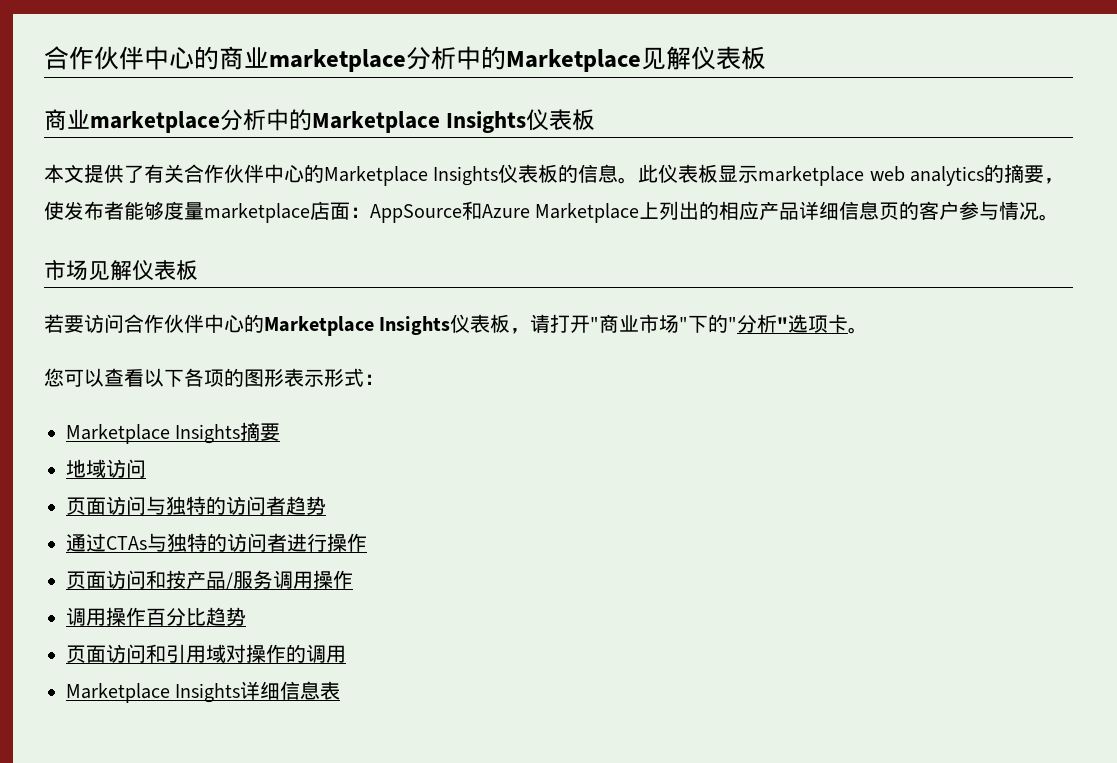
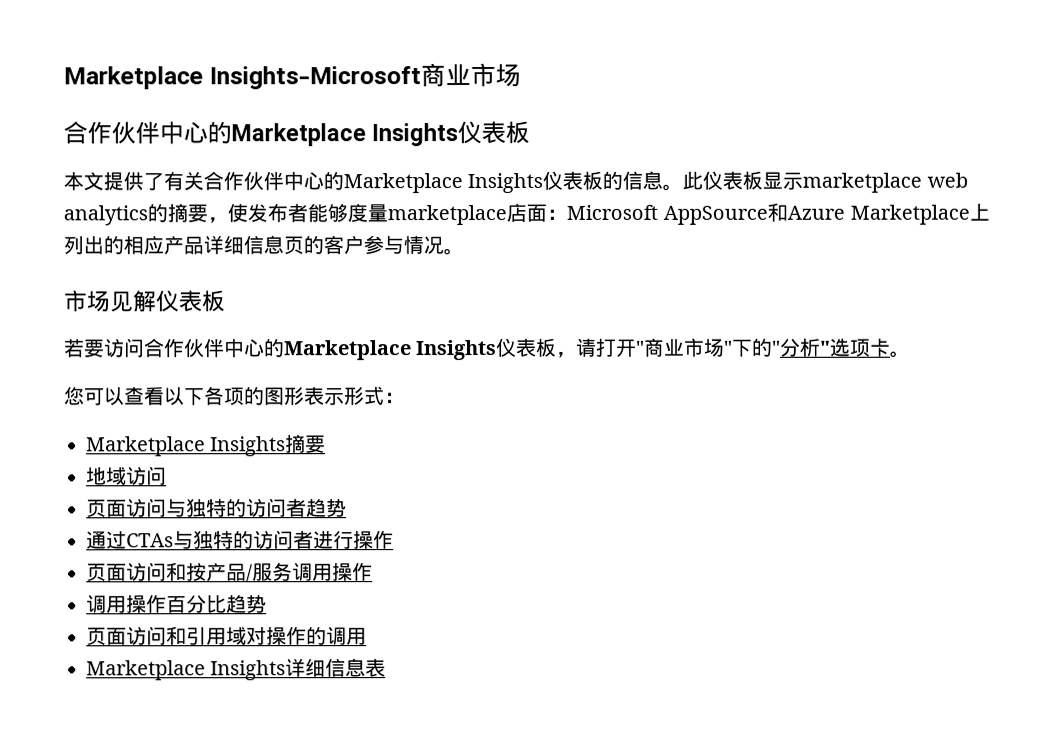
- 合作伙伴中心的商业marketplace分析中的Marketplace见解仪表板
- 商业marketplace分析中的Marketplace Insights仪表板
+ Marketplace Insights-Microsoft商业市场
+ 合作伙伴中心的Marketplace Insights仪表板
- 此仪表板显示marketplace web analytics的摘要，使发布者能够度量marketplace店面：AppSource和Azure Marketplace上列出的相应产品详细信息页的客户参与情况。
+ 此仪表板显示marketplace web analytics的摘要，使发布者能够度量marketplace店面：Microsoft AppSource和Azure Marketplace上列出的相应产品详细信息页的客户参与情况。

